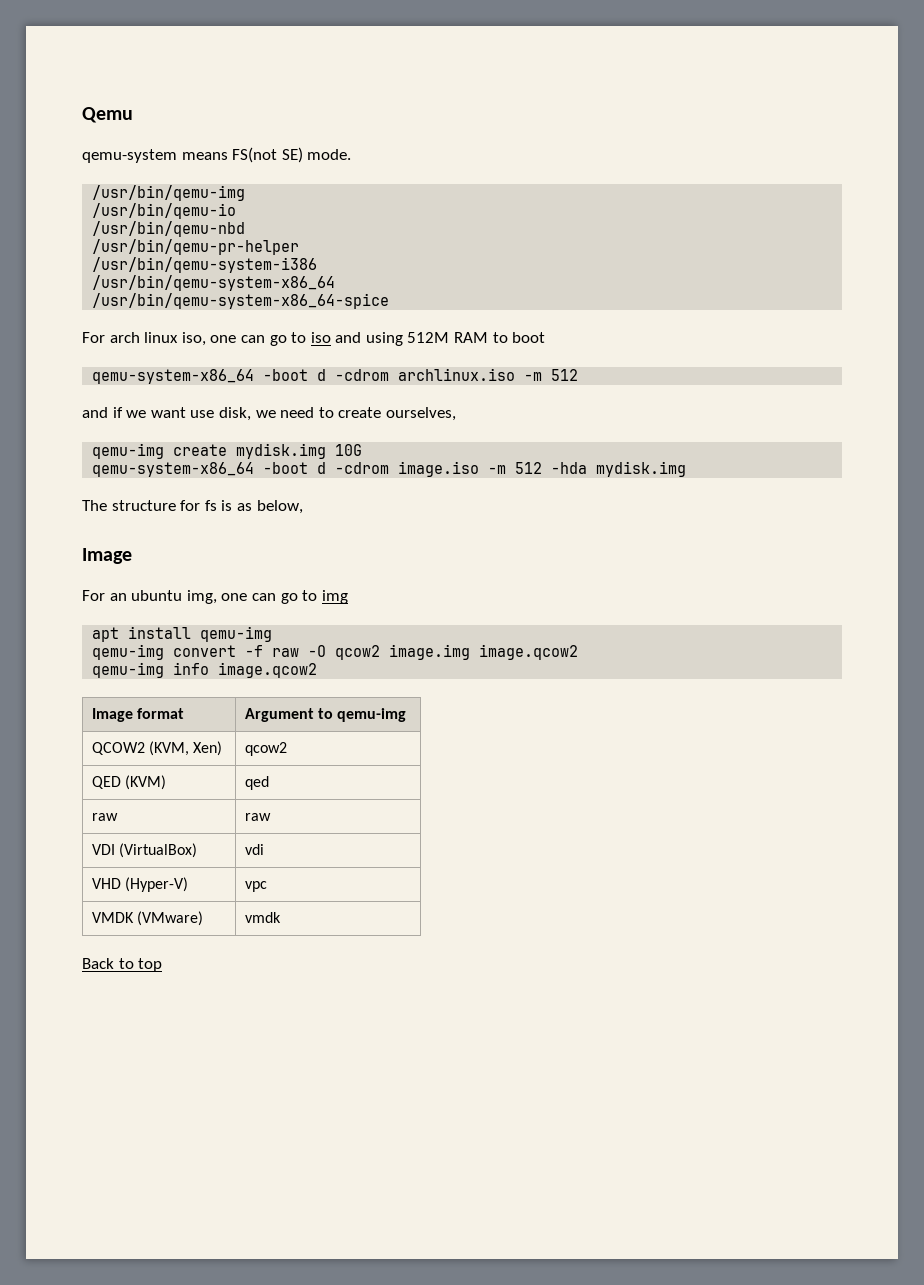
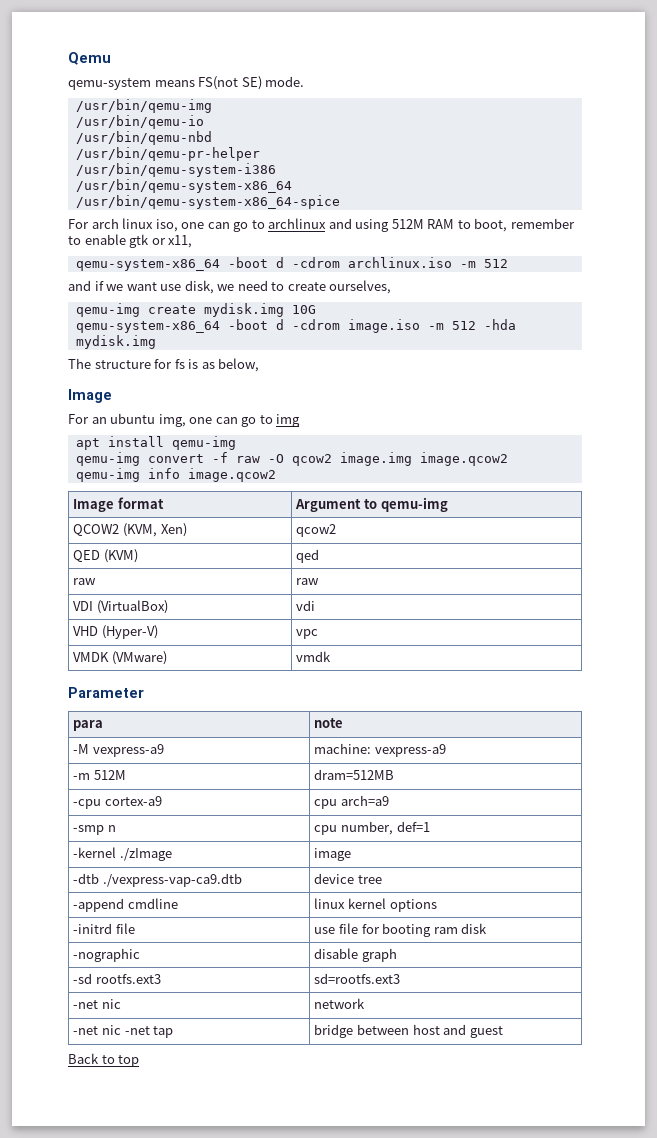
- For arch linux iso, one can go to iso and using 512M RAM to boot
+ For arch linux iso, one can go to archlinux and using 512M RAM to boot, remember to enable gtk or x11,
+ Parameter
+ para | note
+ -M vexpress-a9 | machine: vexpress-a9
+ -m 512M | dram=512MB
+ -cpu cortex-a9 | cpu arch=a9
+ -smp n | cpu number, def=1
+ -kernel ./zImage | image
+ -dtb ./vexpress-vap-ca9.dtb | device tree
+ -append cmdline | linux kernel options
+ -initrd file | use file for booting ram disk
+ -nographic | disable graph
+ -sd rootfs.ext3 | sd=rootfs.ext3
+ -net nic | network
+ -net nic -net tap | bridge between host and guest

